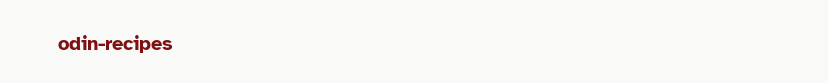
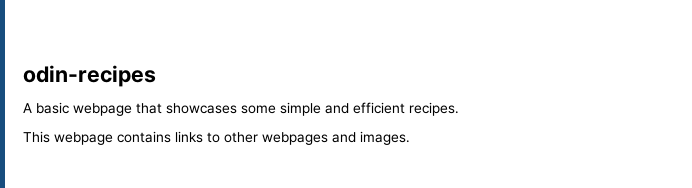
+ A basic webpage that showcases some simple and efficient recipes.
+ This webpage contains links to other webpages and images.

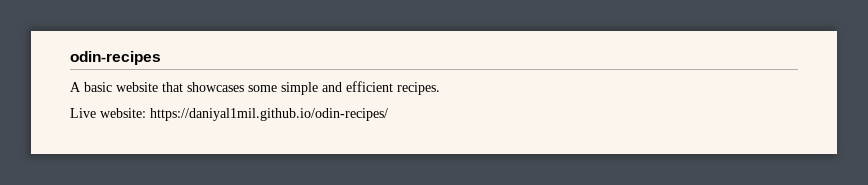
- A basic webpage that showcases some simple and efficient recipes.
+ A basic website that showcases some simple and efficient recipes.
- This webpage contains links to other webpages and images.
+ Live website: https://daniyal1mil.github.io/odin-recipes/

